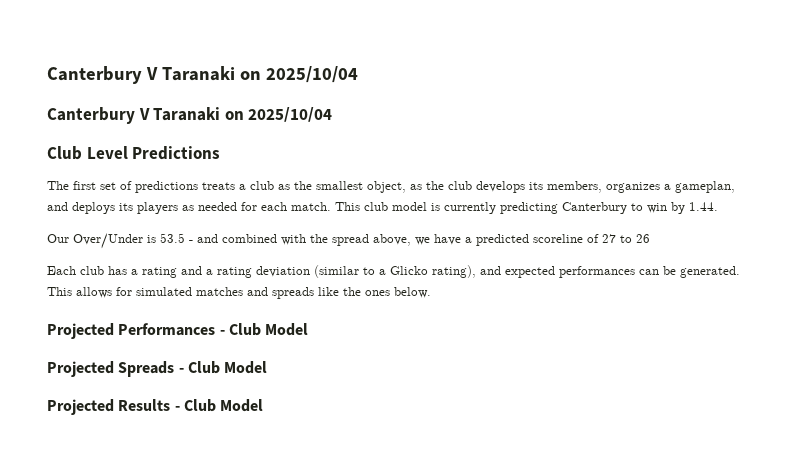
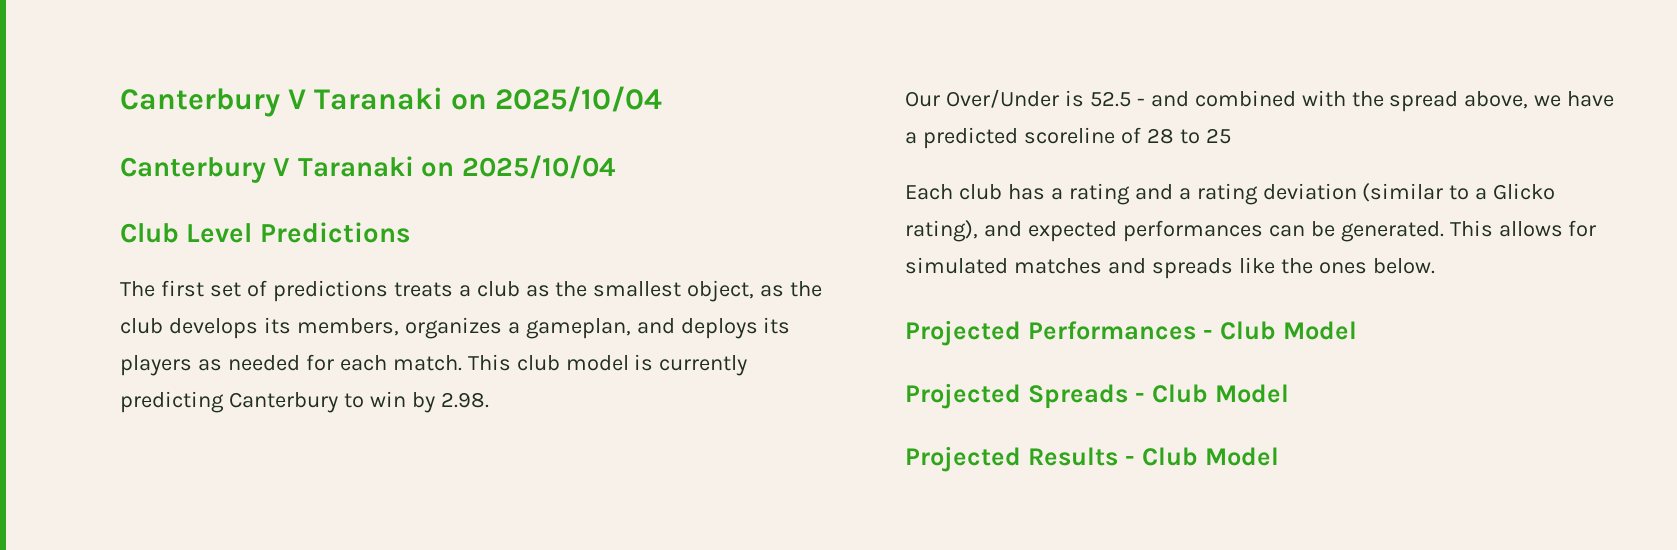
- This club model is currently predicting Canterbury to win by 1.44.
+ This club model is currently predicting Canterbury to win by 2.98.
- Our Over/Under is 53.5 - and combined with the spread above, we have a predicted scoreline of 27 to 26
+ Our Over/Under is 52.5 - and combined with the spread above, we have a predicted scoreline of 28 to 25

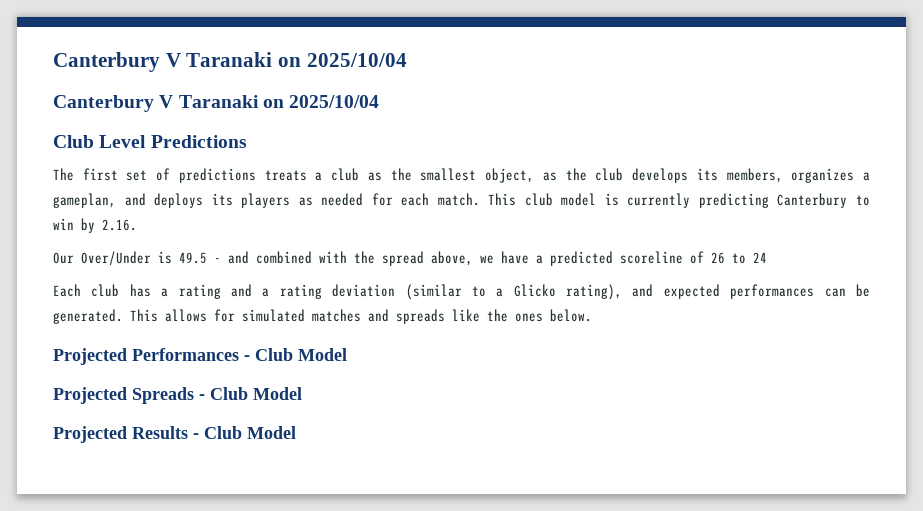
- This club model is currently predicting Canterbury to win by 2.98.
+ This club model is currently predicting Canterbury to win by 2.16.
- Our Over/Under is 52.5 - and combined with the spread above, we have a predicted scoreline of 28 to 25
+ Our Over/Under is 49.5 - and combined with the spread above, we have a predicted scoreline of 26 to 24

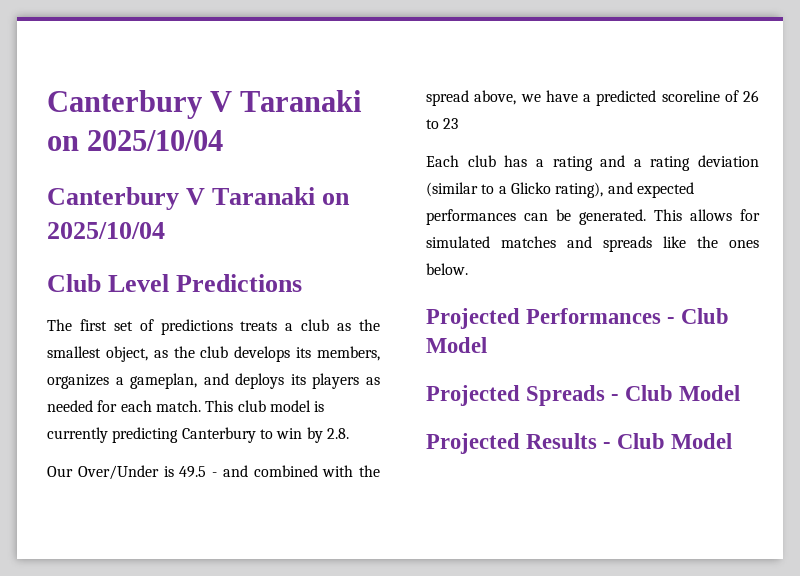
- This club model is currently predicting Canterbury to win by 2.16.
+ This club model is currently predicting Canterbury to win by 2.8.
- Our Over/Under is 49.5 - and combined with the spread above, we have a predicted scoreline of 26 to 24
+ Our Over/Under is 49.5 - and combined with the spread above, we have a predicted scoreline of 26 to 23

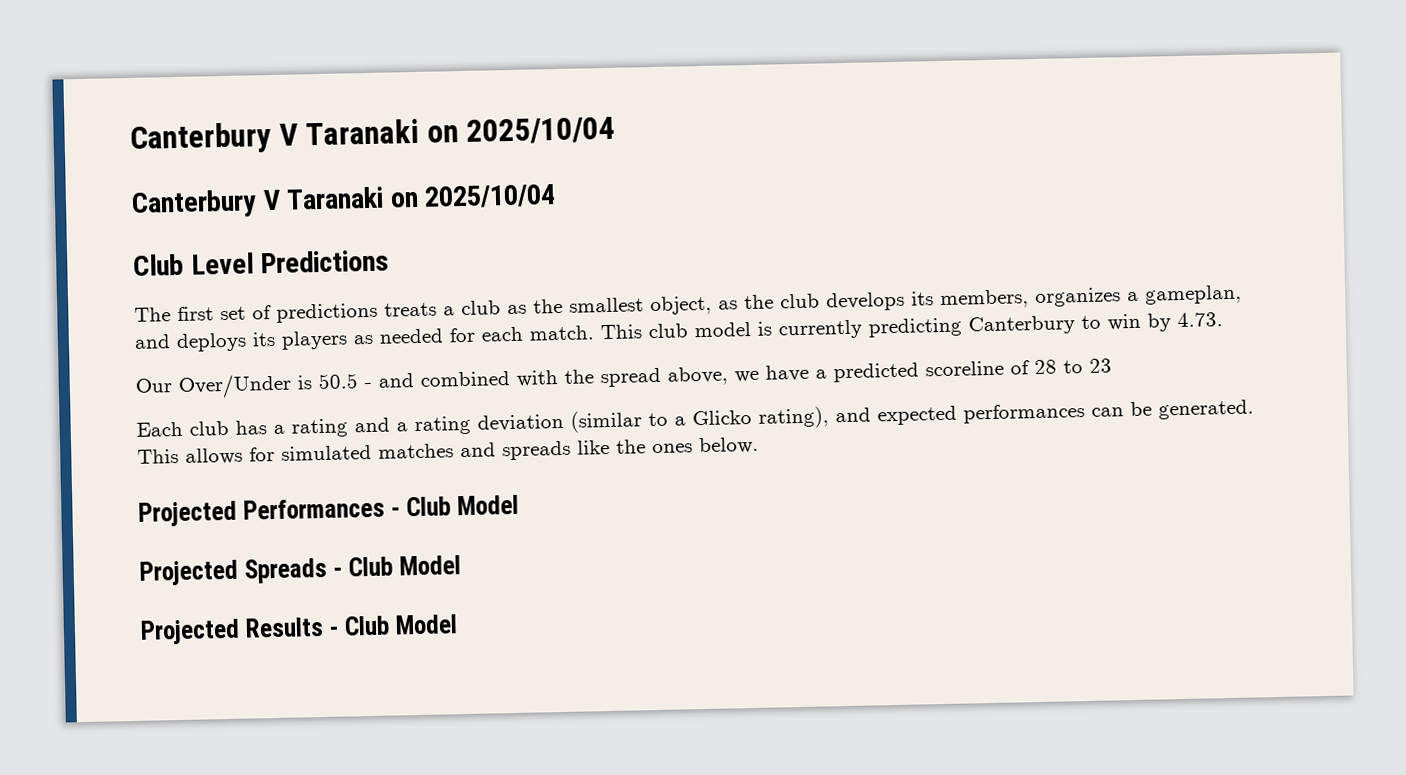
- This club model is currently predicting Canterbury to win by 2.8.
+ This club model is currently predicting Canterbury to win by 4.73.
- Our Over/Under is 49.5 - and combined with the spread above, we have a predicted scoreline of 26 to 23
+ Our Over/Under is 50.5 - and combined with the spread above, we have a predicted scoreline of 28 to 23

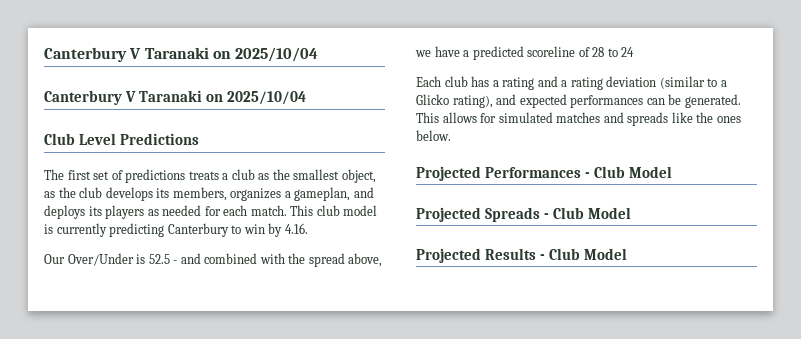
- This club model is currently predicting Canterbury to win by 4.73.
+ This club model is currently predicting Canterbury to win by 4.16.
- Our Over/Under is 50.5 - and combined with the spread above, we have a predicted scoreline of 28 to 23
+ Our Over/Under is 52.5 - and combined with the spread above, we have a predicted scoreline of 28 to 24

